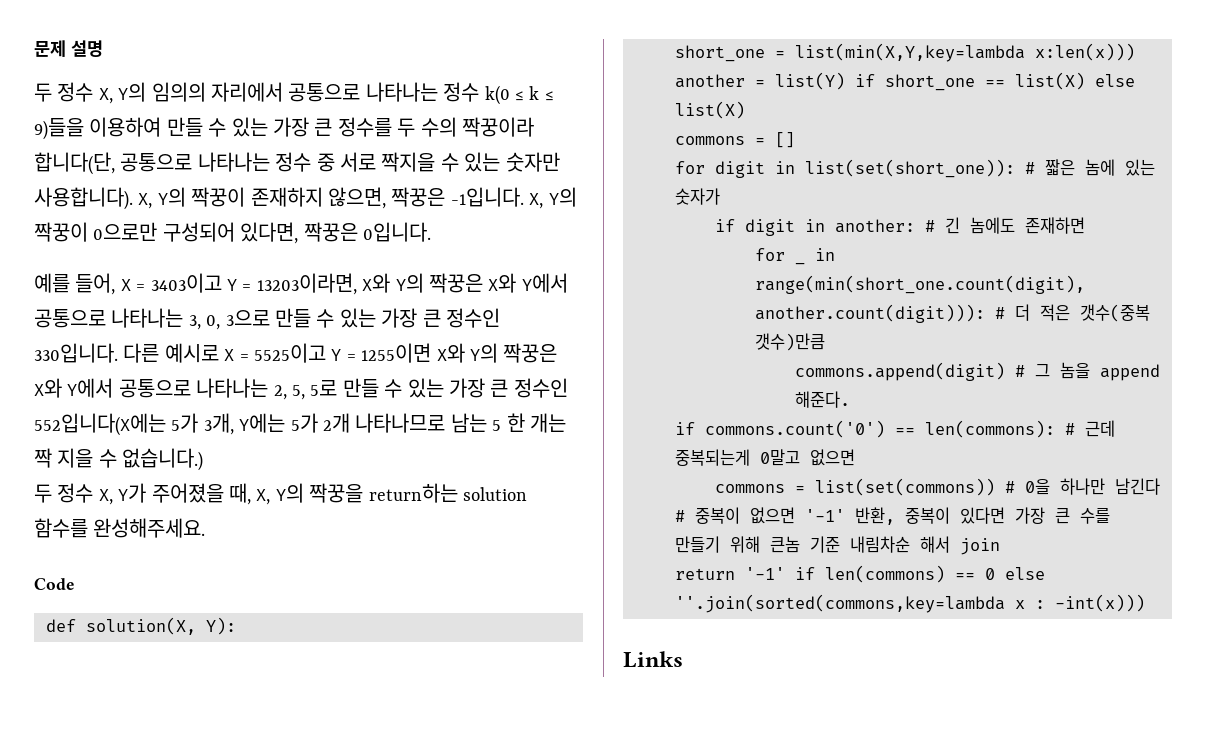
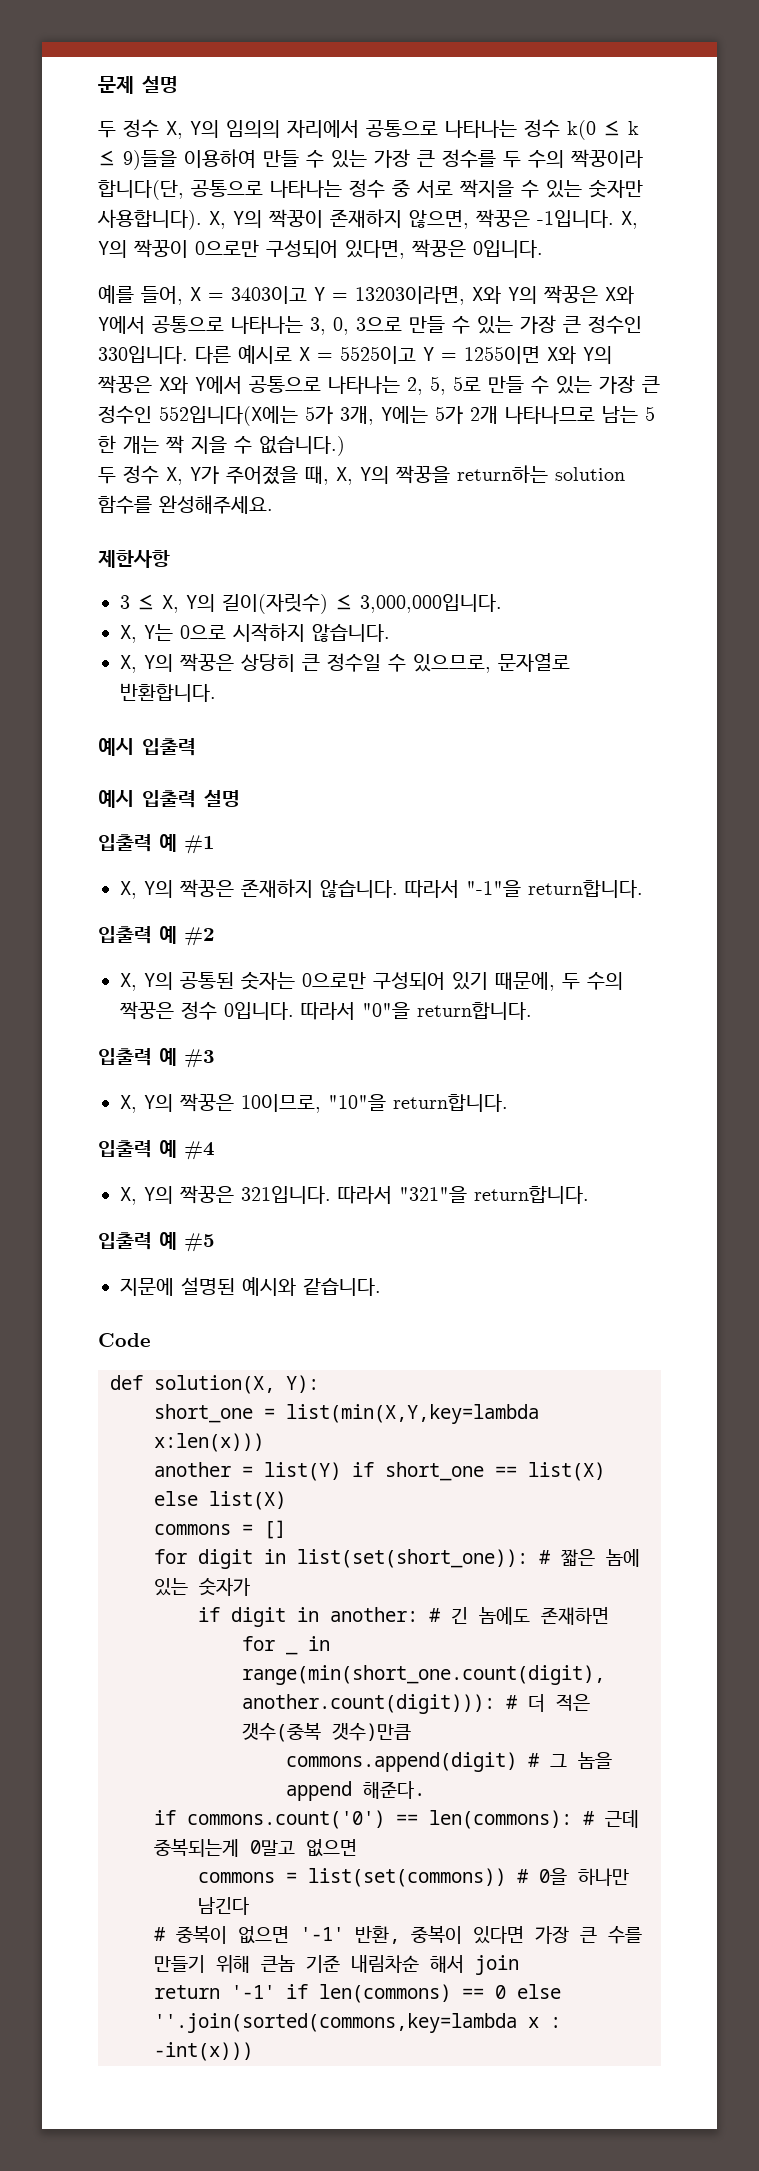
+ 제한사항
+ 3 ≤ X, Y의 길이(자릿수) ≤ 3,000,000입니다.
+ X, Y는 0으로 시작하지 않습니다.
+ X, Y의 짝꿍은 상당히 큰 정수일 수 있으므로, 문자열로 반환합니다.
+ 예시 입출력
+ 예시 입출력 설명
+ 입출력 예 #1
+ X, Y의 짝꿍은 존재하지 않습니다. 따라서 "-1"을 return합니다.
+ 입출력 예 #2
+ X, Y의 공통된 숫자는 0으로만 구성되어 있기 때문에, 두 수의 짝꿍은 정수 0입니다. 따라서 "0"을 return합니다.
+ 입출력 예 #3
+ X, Y의 짝꿍은 10이므로, "10"을 return합니다.
+ 입출력 예 #4
+ X, Y의 짝꿍은 321입니다. 따라서 "321"을 return합니다.
+ 입출력 예 #5
+ 지문에 설명된 예시와 같습니다.
- Links

